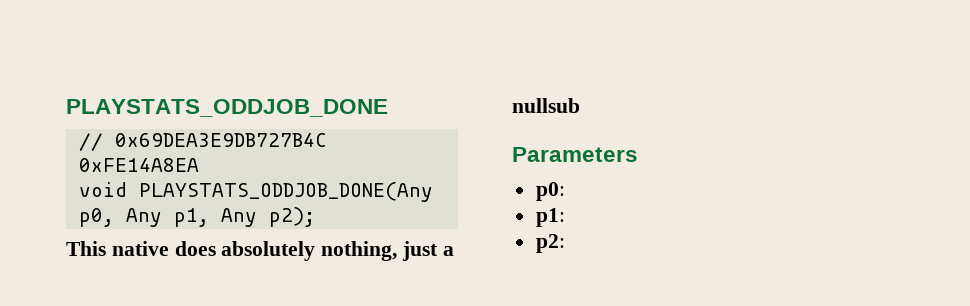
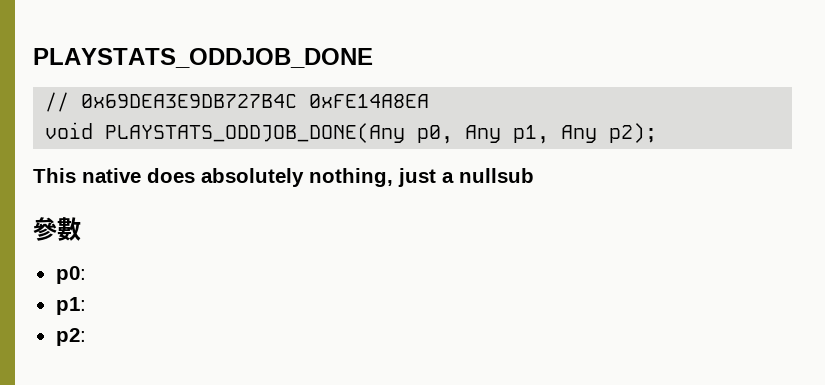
- Parameters
+ 參數

